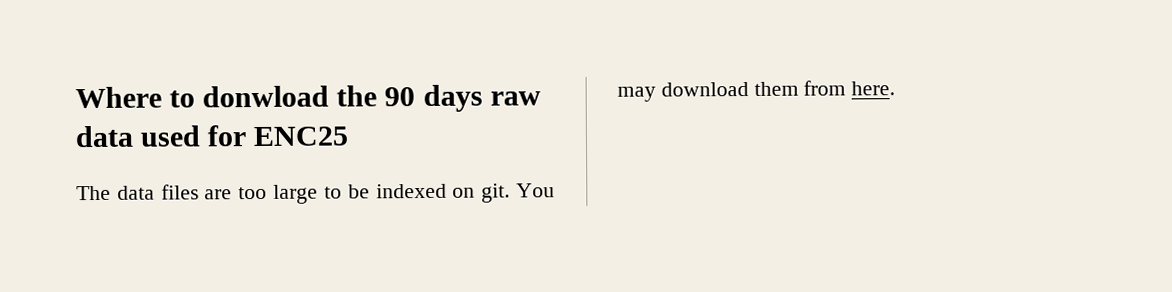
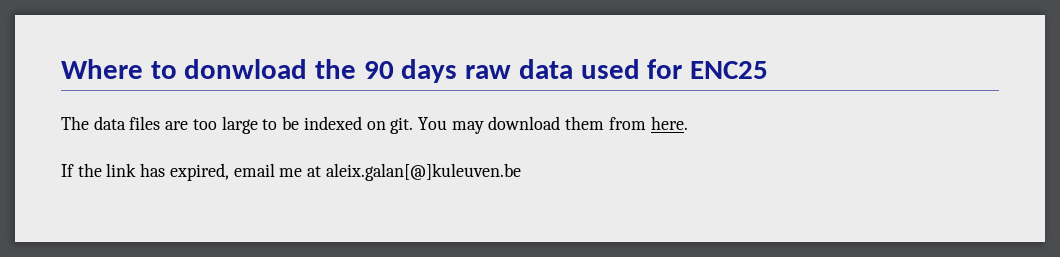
+ If the link has expired, email me at aleix.galan[@]kuleuven.be

